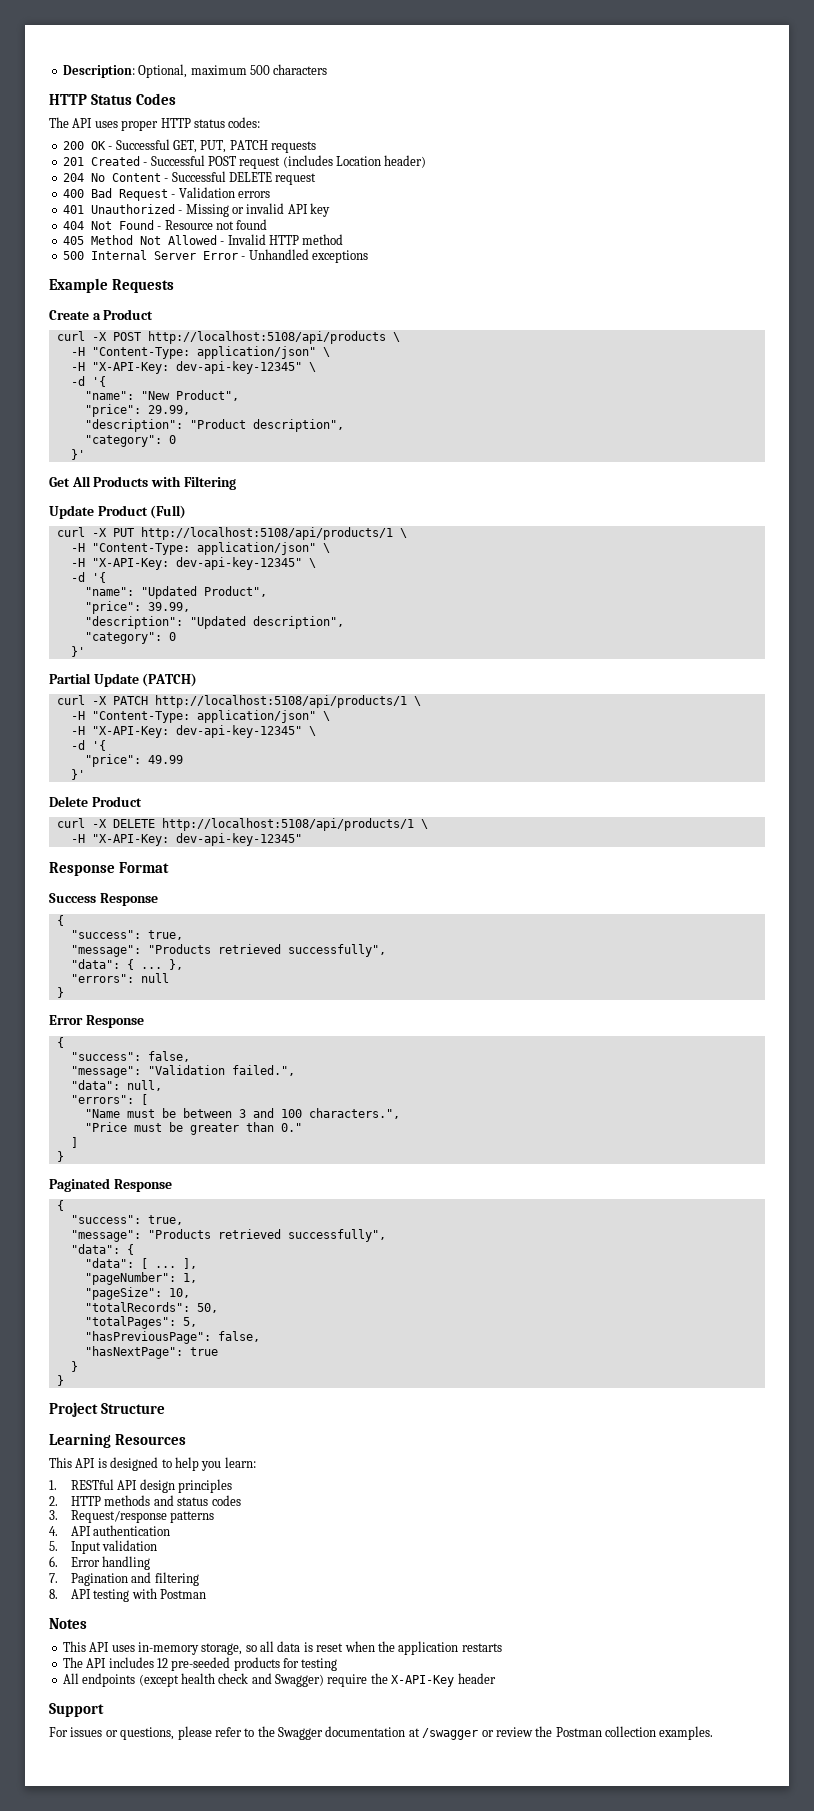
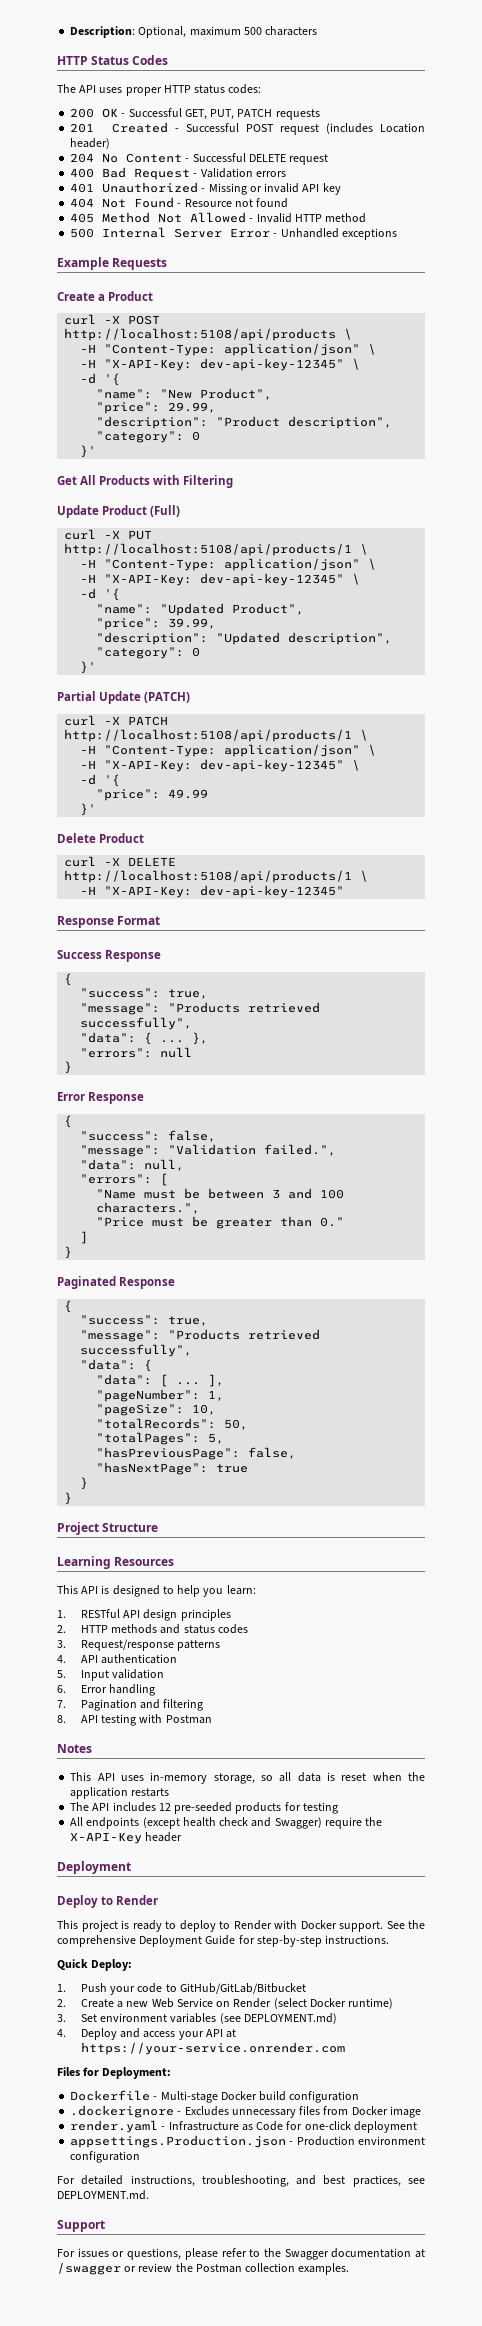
  All endpoints (except health check and Swagger) require the X-API-Key header
+ Deployment
+ Deploy to Render
+ This project is ready to deploy to Render with Docker support. See the comprehensive Deployment Guide for step-by-step instructions.
+ Quick Deploy:
+ 1. Push your code to GitHub/GitLab/Bitbucket
+ 2. Create a new Web Service on Render (select Docker runtime)
+ 3. Set environment variables (see DEPLOYMENT.md)
+ 4. Deploy and access your API at https://your-service.onrender.com
+ Files for Deployment:
+ Dockerfile - Multi-stage Docker build configuration
+ .dockerignore - Excludes unnecessary files from Docker image
+ render.yaml - Infrastructure as Code for one-click deployment
+ appsettings.Production.json - Production environment configuration
+ For detailed instructions, troubleshooting, and best practices, see DEPLOYMENT.md.

